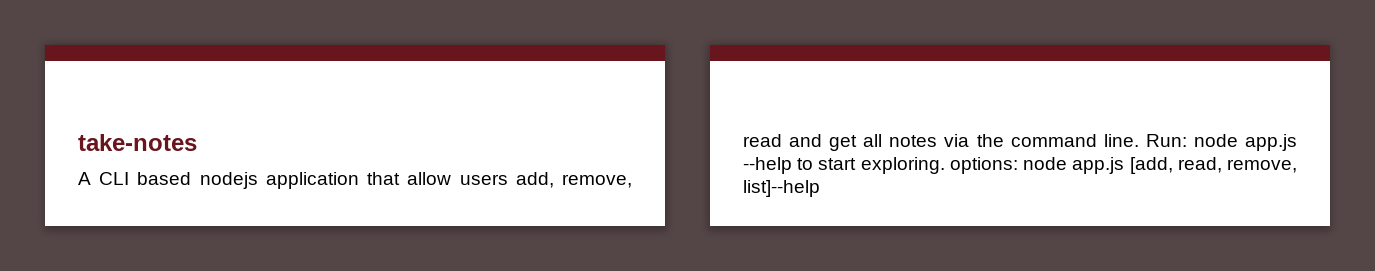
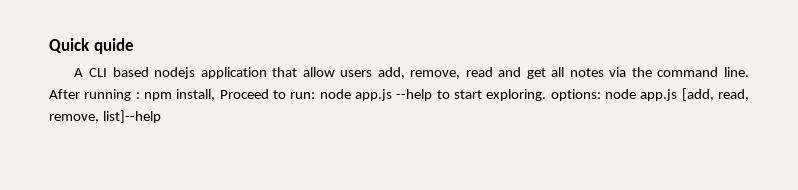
- take-notes
+ Quick quide
- Run: node app.js --help to start exploring. options: node app.js [add, read, remove, list]--help
+ After running : npm install, Proceed to run: node app.js --help to start exploring. options: node app.js [add, read, remove, list]--help

